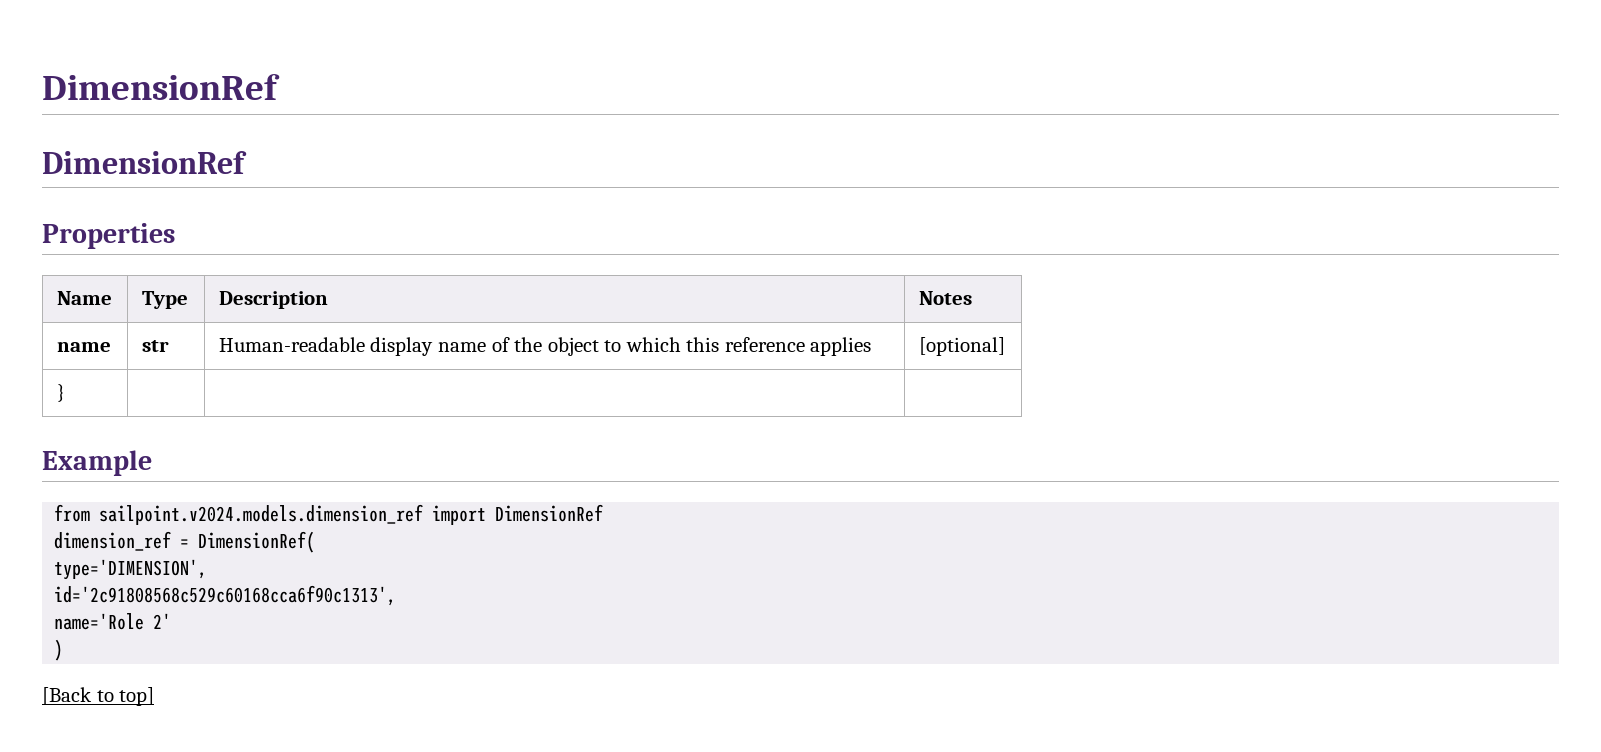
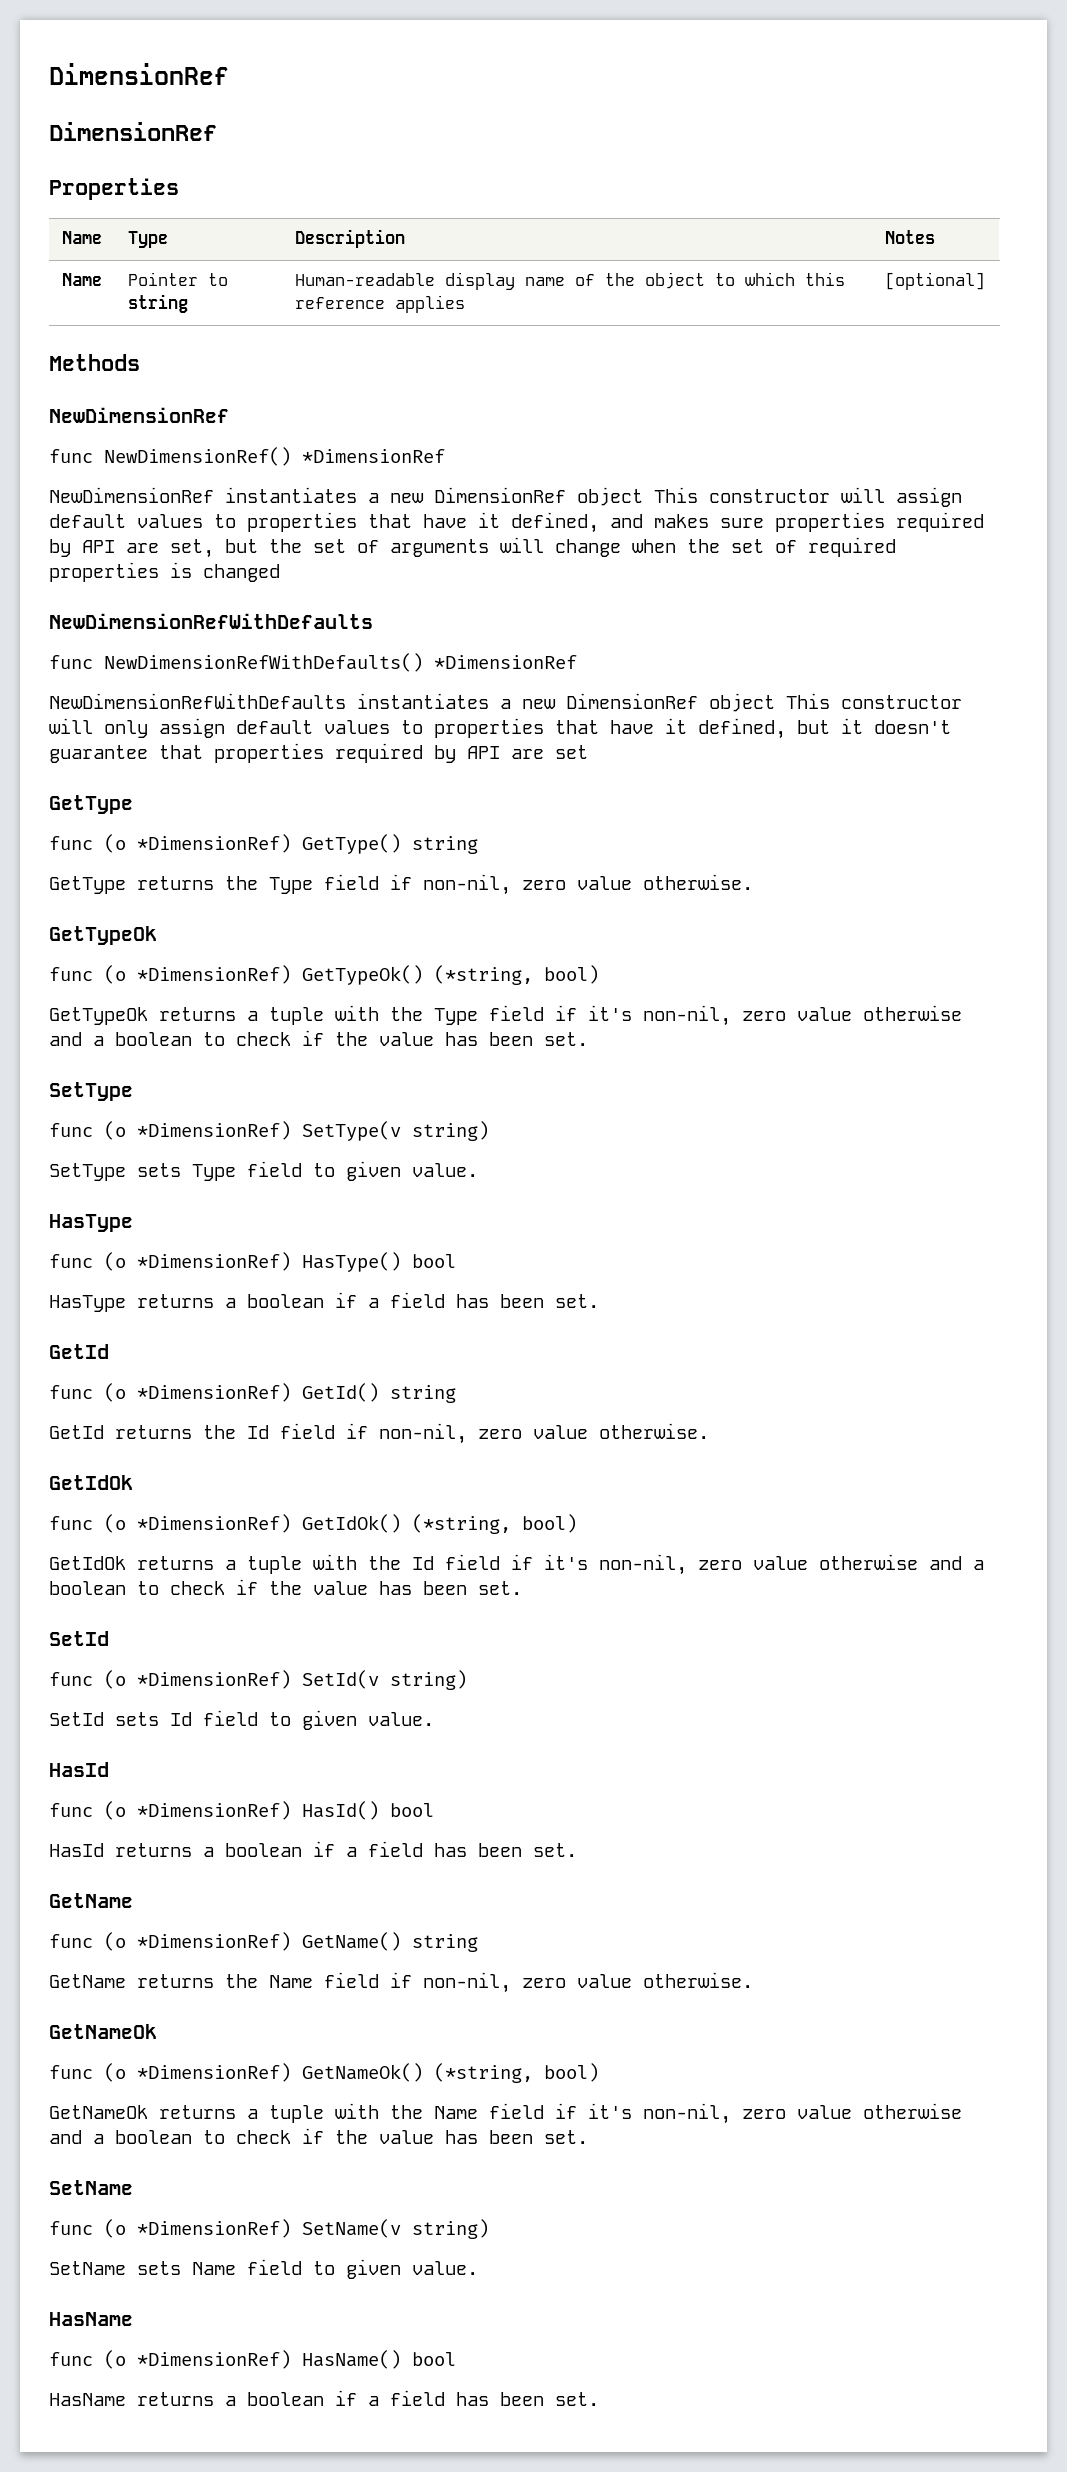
- name | str | Human-readable display name of the object to which this reference applies | [optional]
+ Name | Pointer to string | Human-readable display name of the object to which this reference applies | [optional]
- } | | |
- Example
- from sailpoint.v2024.models.dimension_ref import DimensionRef
- dimension_ref = DimensionRef(
- type='DIMENSION',
- id='2c91808568c529c60168cca6f90c1313',
- name='Role 2'
- )
- [Back to top]
+ Methods
+ NewDimensionRef
+ func NewDimensionRef() *DimensionRef
+ NewDimensionRef instantiates a new DimensionRef object This constructor will assign default values to properties that have it defined, and makes sure properties required by API are set, but the set of arguments will change when the set of required properties is changed
+ NewDimensionRefWithDefaults
+ func NewDimensionRefWithDefaults() *DimensionRef
+ NewDimensionRefWithDefaults instantiates a new DimensionRef object This constructor will only assign default values to properties that have it defined, but it doesn't guarantee that properties required by API are set
+ GetType
+ func (o *DimensionRef) GetType() string
+ GetType returns the Type field if non-nil, zero value otherwise.
+ GetTypeOk
+ func (o *DimensionRef) GetTypeOk() (*string, bool)
+ GetTypeOk returns a tuple with the Type field if it's non-nil, zero value otherwise and a boolean to check if the value has been set.
+ SetType
+ func (o *DimensionRef) SetType(v string)
+ SetType sets Type field to given value.
+ HasType
+ func (o *DimensionRef) HasType() bool
+ HasType returns a boolean if a field has been set.
+ GetId
+ func (o *DimensionRef) GetId() string
+ GetId returns the Id field if non-nil, zero value otherwise.
+ GetIdOk
+ func (o *DimensionRef) GetIdOk() (*string, bool)
+ GetIdOk returns a tuple with the Id field if it's non-nil, zero value otherwise and a boolean to check if the value has been set.
+ SetId
+ func (o *DimensionRef) SetId(v string)
+ SetId sets Id field to given value.
+ HasId
+ func (o *DimensionRef) HasId() bool
+ HasId returns a boolean if a field has been set.
+ GetName
+ func (o *DimensionRef) GetName() string
+ GetName returns the Name field if non-nil, zero value otherwise.
+ GetNameOk
+ func (o *DimensionRef) GetNameOk() (*string, bool)
+ GetNameOk returns a tuple with the Name field if it's non-nil, zero value otherwise and a boolean to check if the value has been set.
+ SetName
+ func (o *DimensionRef) SetName(v string)
+ SetName sets Name field to given value.
+ HasName
+ func (o *DimensionRef) HasName() bool
+ HasName returns a boolean if a field has been set.

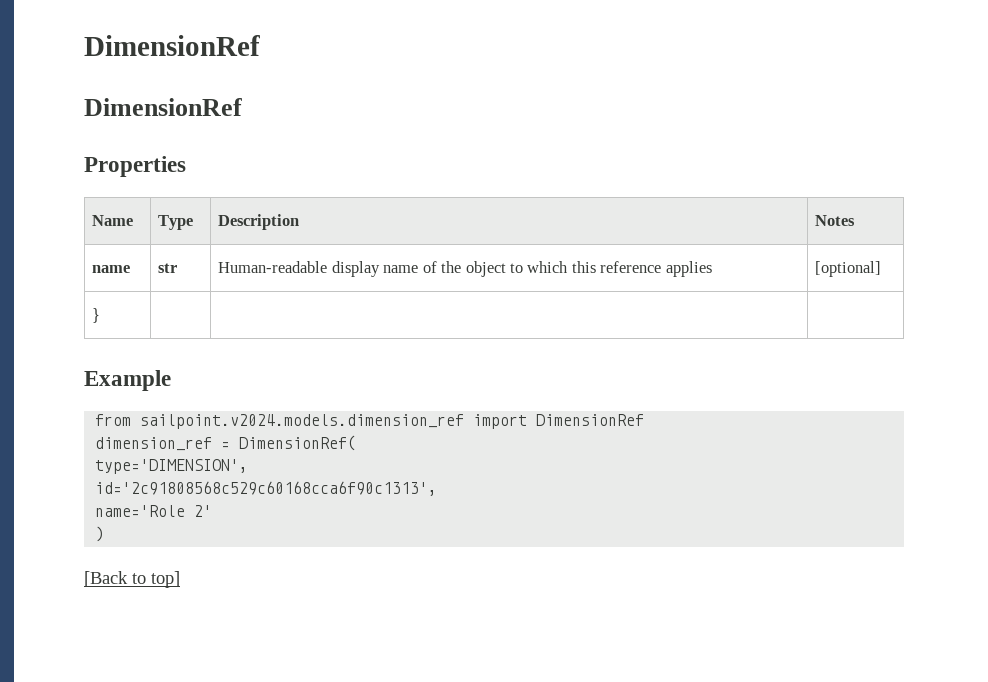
- Name | Pointer to string | Human-readable display name of the object to which this reference applies | [optional]
+ name | str | Human-readable display name of the object to which this reference applies | [optional]
- Methods
- NewDimensionRef
- func NewDimensionRef() *DimensionRef
- NewDimensionRef instantiates a new DimensionRef object This constructor will assign default values to properties that have it defined, and makes sure properties required by API are set, but the set of arguments will change when the set of required properties is changed
- NewDimensionRefWithDefaults
- func NewDimensionRefWithDefaults() *DimensionRef
- NewDimensionRefWithDefaults instantiates a new DimensionRef object This constructor will only assign default values to properties that have it defined, but it doesn't guarantee that properties required by API are set
- GetType
- func (o *DimensionRef) GetType() string
- GetType returns the Type field if non-nil, zero value otherwise.
- GetTypeOk
- func (o *DimensionRef) GetTypeOk() (*string, bool)
- GetTypeOk returns a tuple with the Type field if it's non-nil, zero value otherwise and a boolean to check if the value has been set.
- SetType
- func (o *DimensionRef) SetType(v string)
- SetType sets Type field to given value.
- HasType
- func (o *DimensionRef) HasType() bool
- HasType returns a boolean if a field has been set.
- GetId
- func (o *DimensionRef) GetId() string
- GetId returns the Id field if non-nil, zero value otherwise.
- GetIdOk
- func (o *DimensionRef) GetIdOk() (*string, bool)
- GetIdOk returns a tuple with the Id field if it's non-nil, zero value otherwise and a boolean to check if the value has been set.
- SetId
- func (o *DimensionRef) SetId(v string)
- SetId sets Id field to given value.
- HasId
- func (o *DimensionRef) HasId() bool
- HasId returns a boolean if a field has been set.
- GetName
- func (o *DimensionRef) GetName() string
- GetName returns the Name field if non-nil, zero value otherwise.
- GetNameOk
- func (o *DimensionRef) GetNameOk() (*string, bool)
- GetNameOk returns a tuple with the Name field if it's non-nil, zero value otherwise and a boolean to check if the value has been set.
- SetName
- func (o *DimensionRef) SetName(v string)
- SetName sets Name field to given value.
- HasName
- func (o *DimensionRef) HasName() bool
- HasName returns a boolean if a field has been set.
+ } | | |
+ Example
+ from sailpoint.v2024.models.dimension_ref import DimensionRef
+ dimension_ref = DimensionRef(
+ type='DIMENSION',
+ id='2c91808568c529c60168cca6f90c1313',
+ name='Role 2'
+ )
+ [Back to top]

